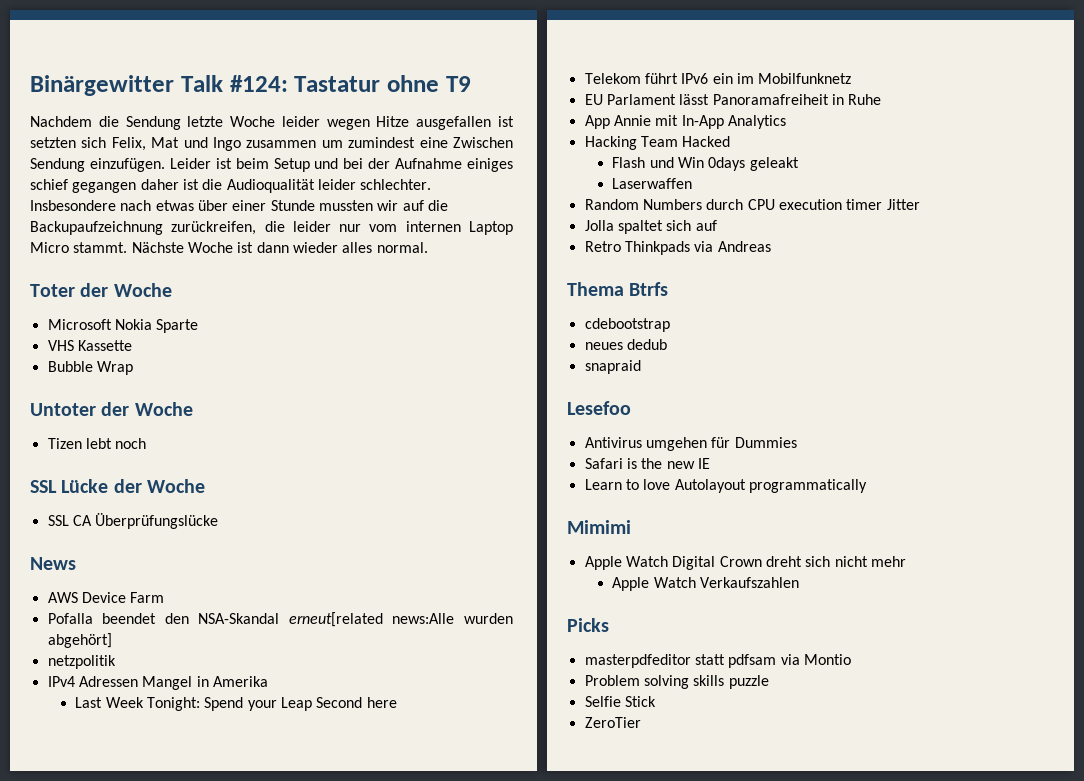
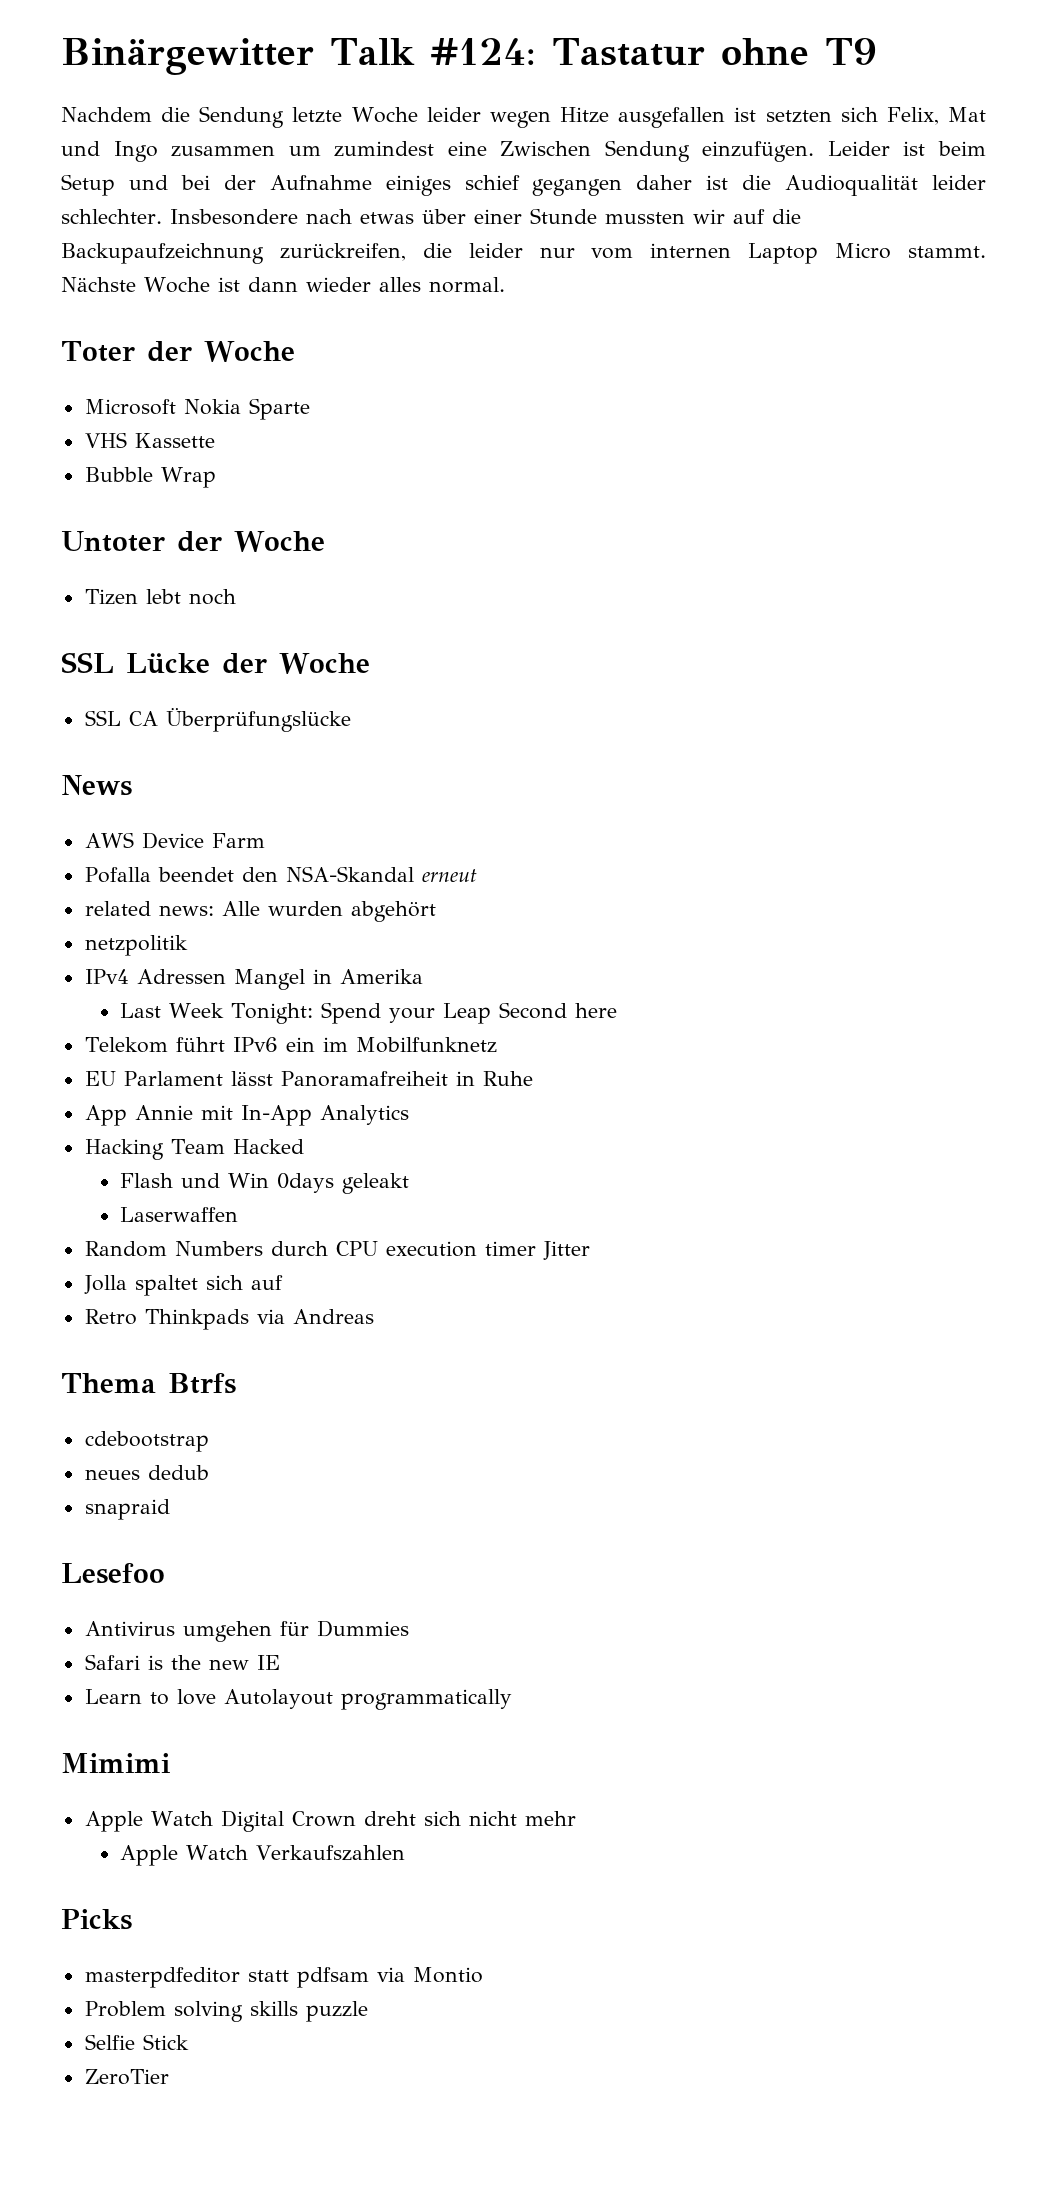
- Pofalla beendet den NSA-Skandal erneut[related news:Alle wurden abgehört]
+ Pofalla beendet den NSA-Skandal erneut
+ related news: Alle wurden abgehört

